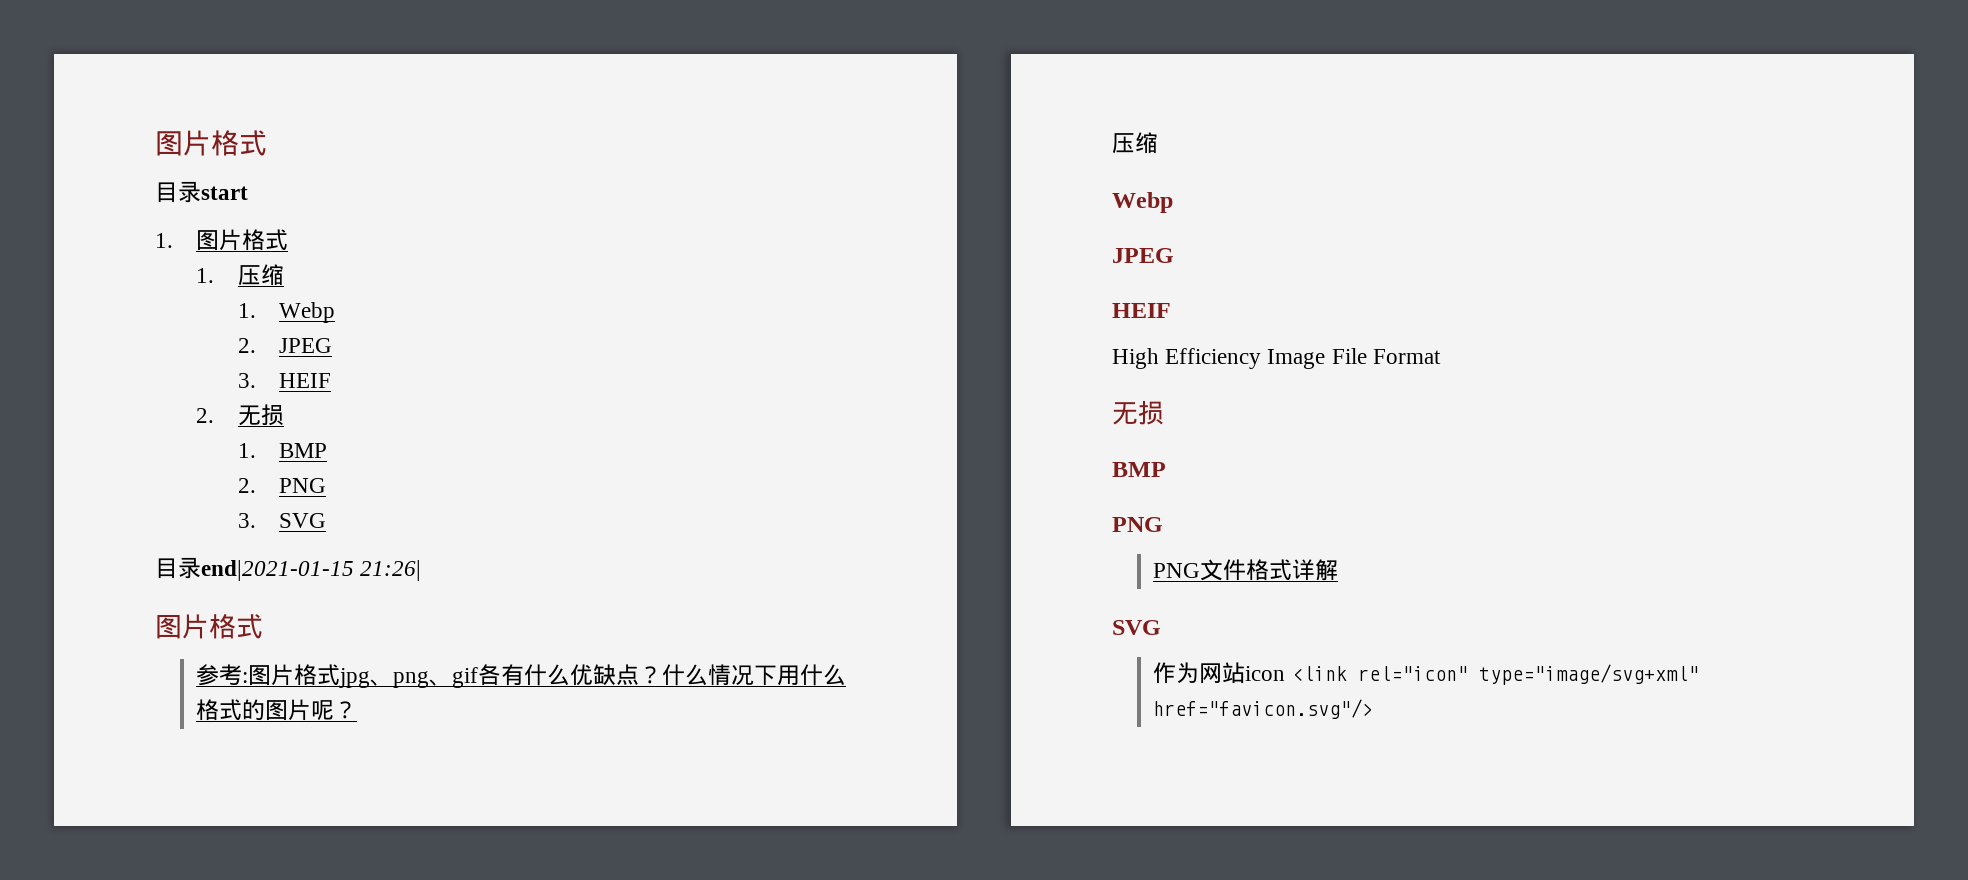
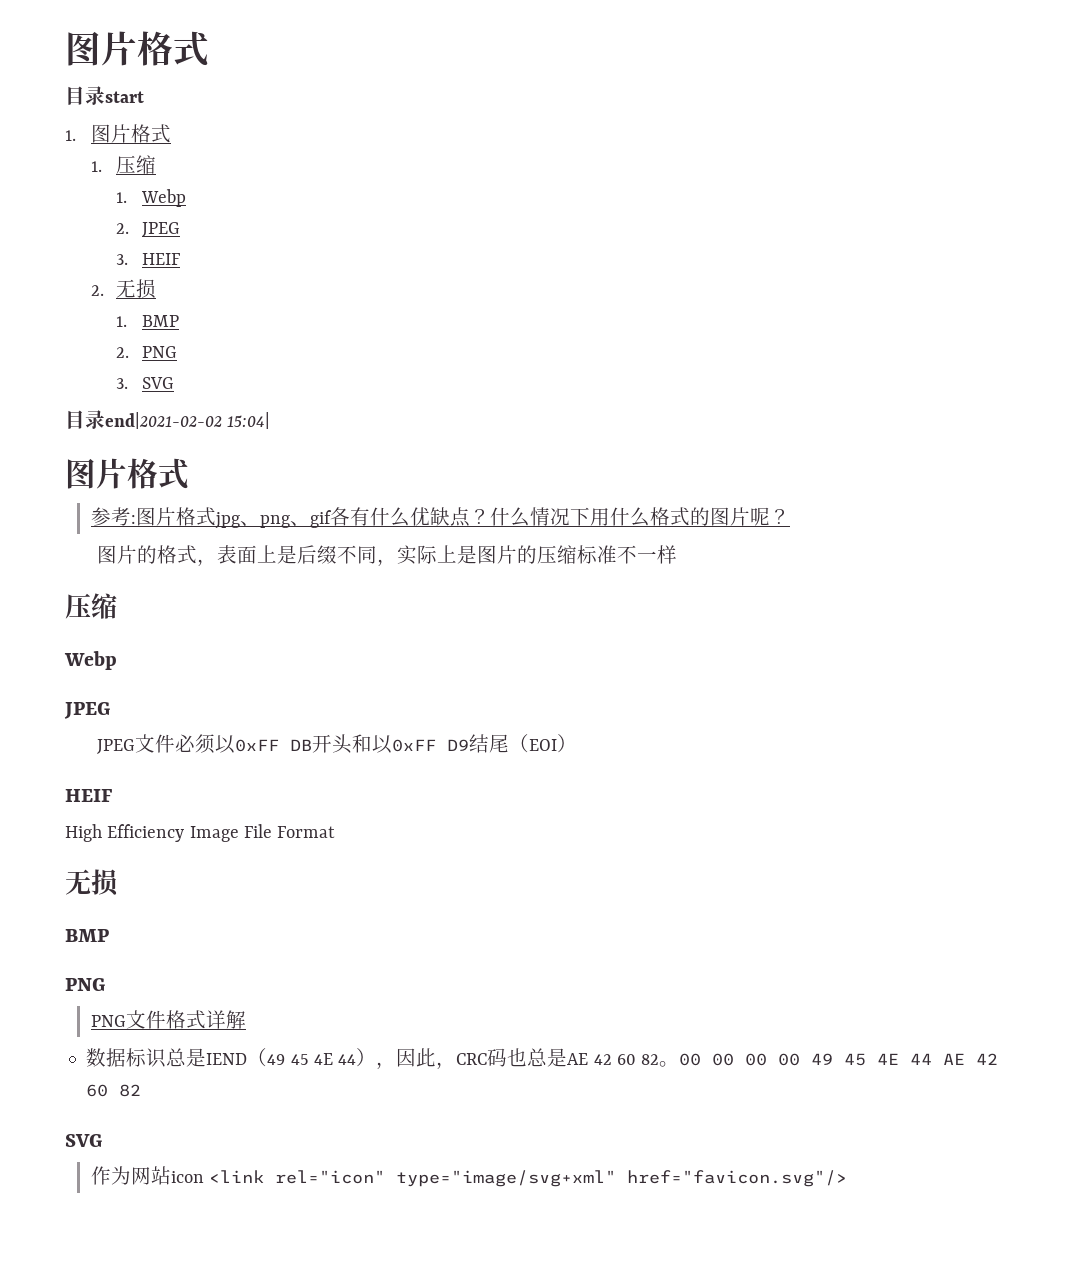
- 目录end|2021-01-15 21:26|
+ 目录end|2021-02-02 15:04|
  什么情况下用什么格式的图片呢？
+ 图片的格式，表面上是后缀不同，实际上是图片的压缩标准不一样
  压缩
  Webp
  JPEG
+ JPEG文件必须以0xFF DB开头和以0xFF D9结尾（EOI）
+ 数据标识总是IEND（49 45 4E 44），因此，CRC码也总是AE 42 60 82。00 00 00 00 49 45 4E 44 AE 42 60 82

